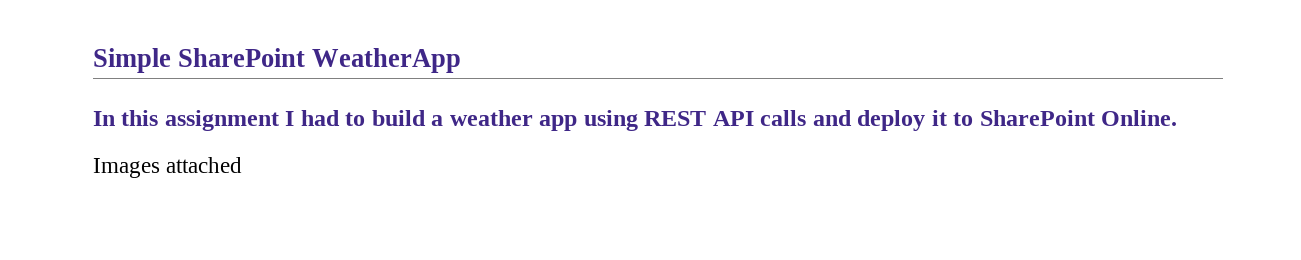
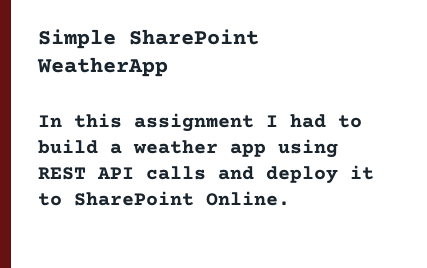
- Images attached

